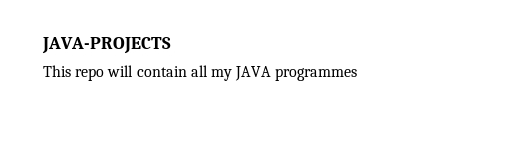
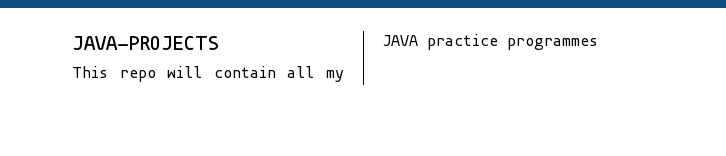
- This repo will contain all my JAVA programmes
+ This repo will contain all my JAVA practice programmes

